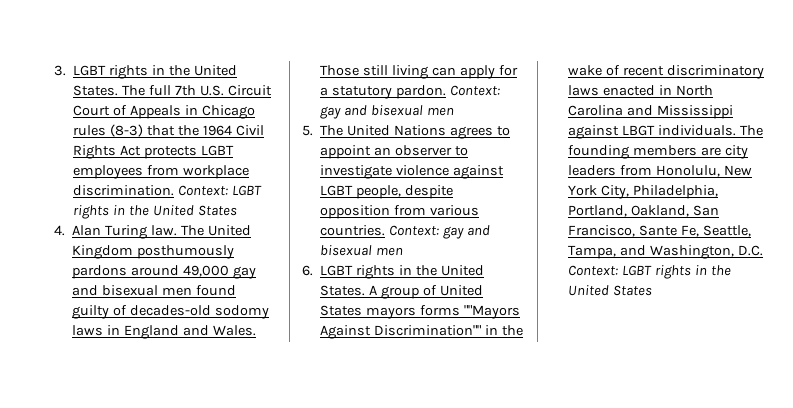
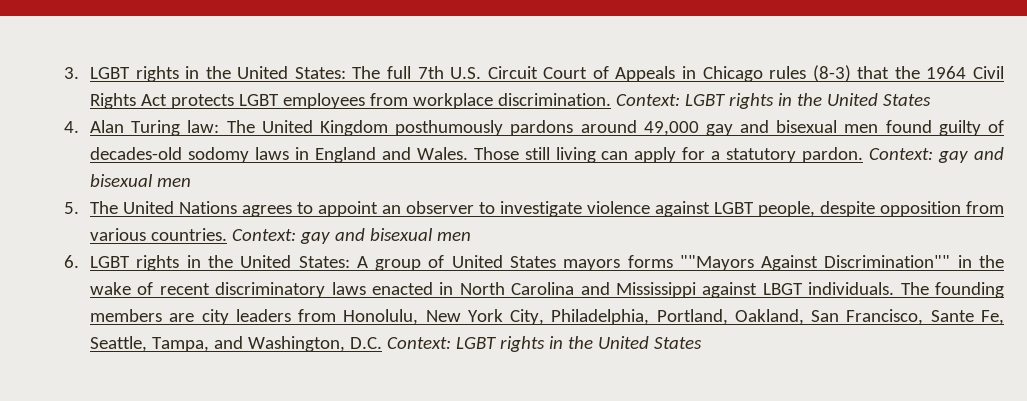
- 3. LGBT rights in the United States. The full 7th U.S. Circuit Court of Appeals in Chicago rules (8-3) that the 1964 Civil Rights Act protects LGBT employees from workplace discrimination.
+ 3. LGBT rights in the United States: The full 7th U.S. Circuit Court of Appeals in Chicago rules (8-3) that the 1964 Civil Rights Act protects LGBT employees from workplace discrimination.
- 4. Alan Turing law. The United Kingdom posthumously pardons around 49,000 gay and bisexual men found guilty of decades-old sodomy laws in England and Wales.
+ 4. Alan Turing law: The United Kingdom posthumously pardons around 49,000 gay and bisexual men found guilty of decades-old sodomy laws in England and Wales.
- 6. LGBT rights in the United States. A group of United States mayors forms ""Mayors Against Discrimination"" in the wake of recent discriminatory laws enacted in North Carolina and Mississippi against LBGT individuals.
+ 6. LGBT rights in the United States: A group of United States mayors forms ""Mayors Against Discrimination"" in the wake of recent discriminatory laws enacted in North Carolina and Mississippi against LBGT individuals.

